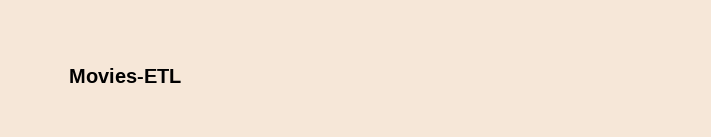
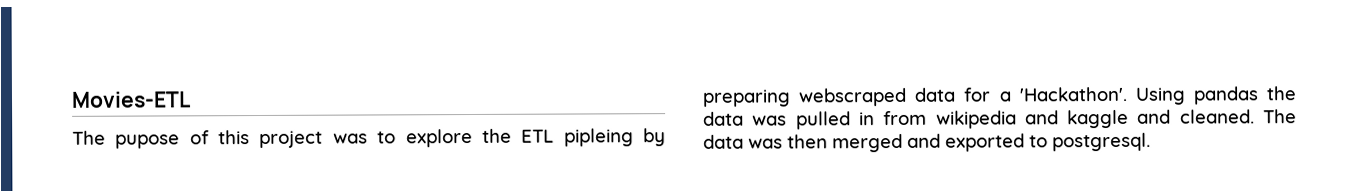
+ The pupose of this project was to explore the ETL pipleing by preparing webscraped data for a 'Hackathon'. Using pandas the data was pulled in from wikipedia and kaggle and cleaned. The data was then merged and exported to postgresql.

